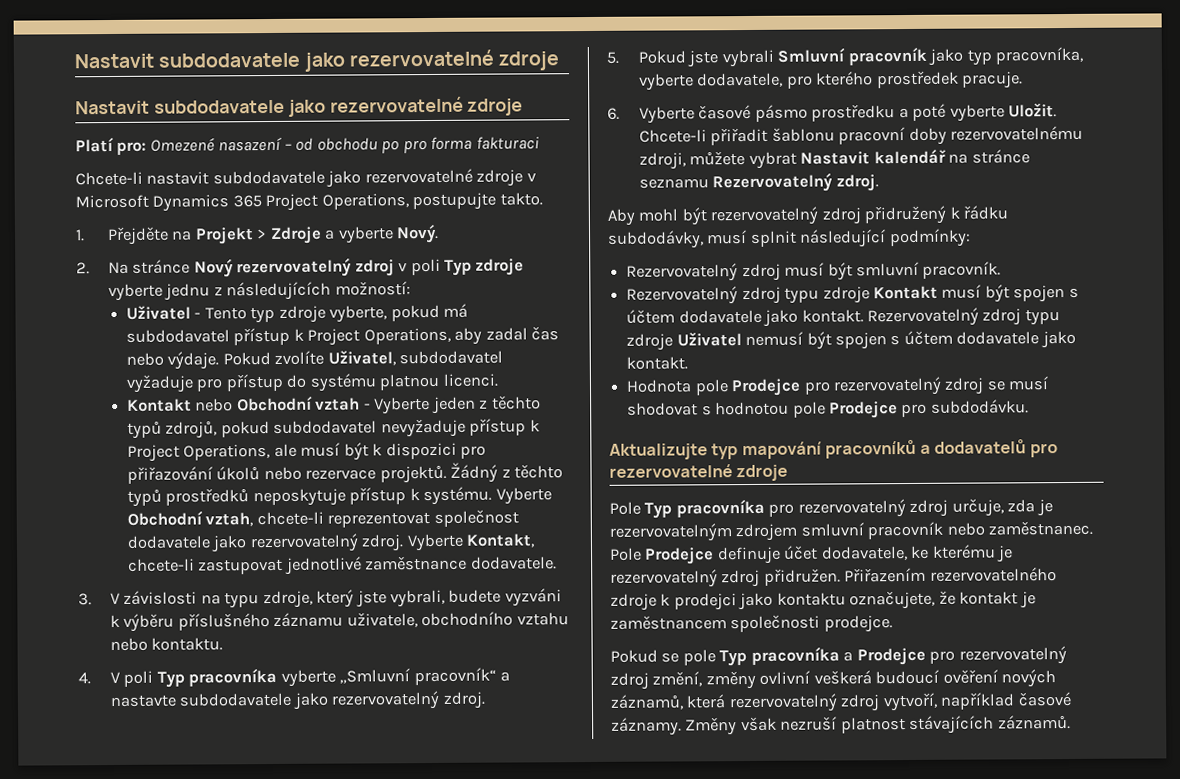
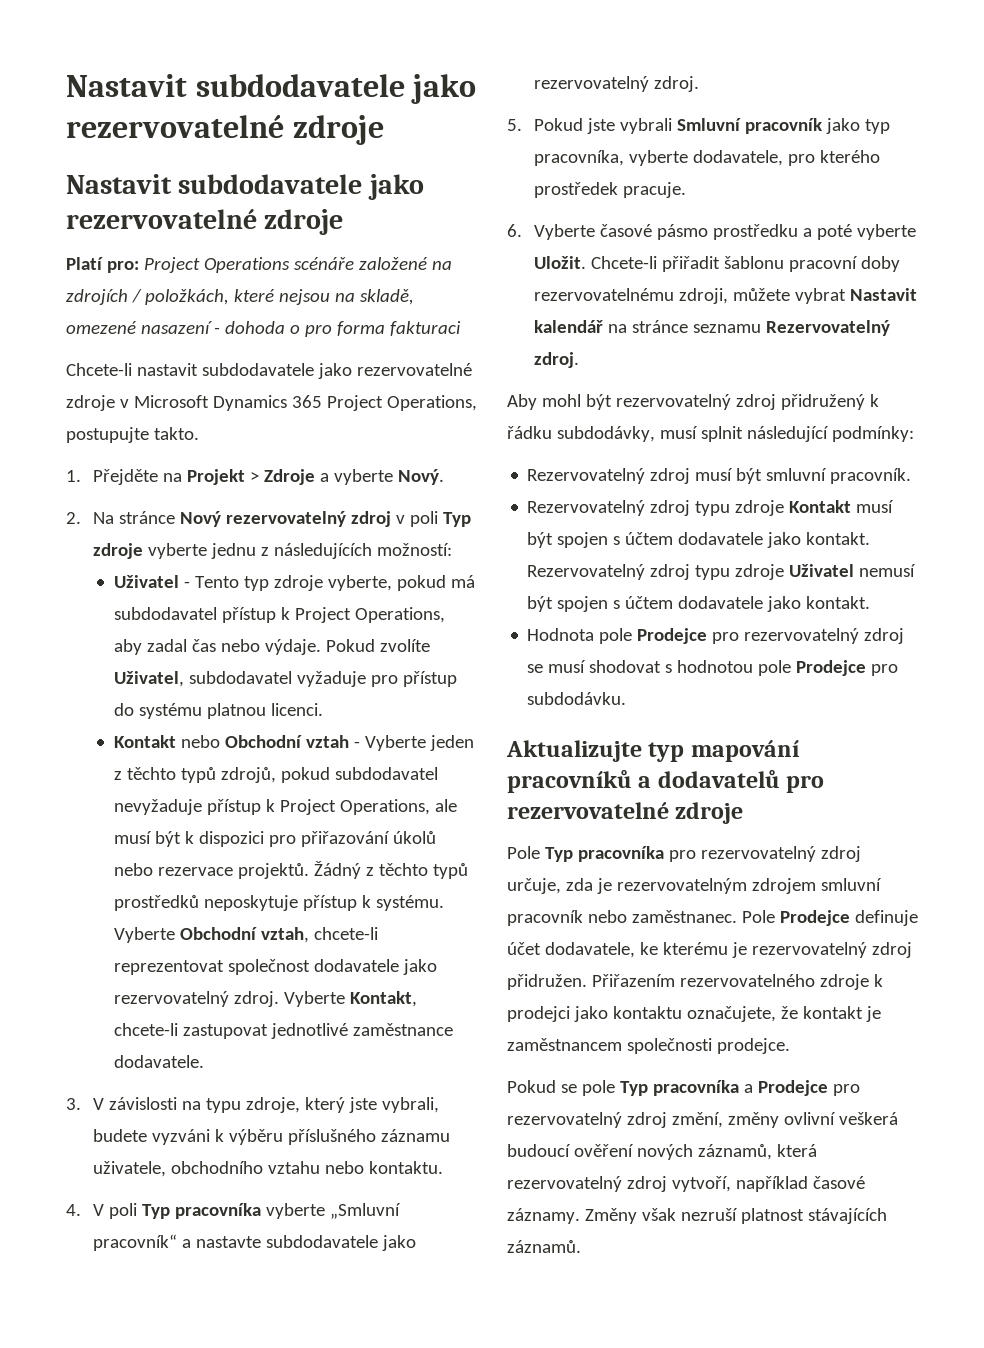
- Platí pro: Omezené nasazení – od obchodu po pro forma fakturaci
+ Platí pro: Project Operations scénáře založené na zdrojích / položkách, které nejsou na skladě, omezené nasazení - dohoda o pro forma fakturaci

